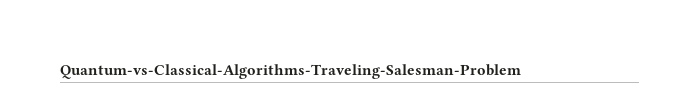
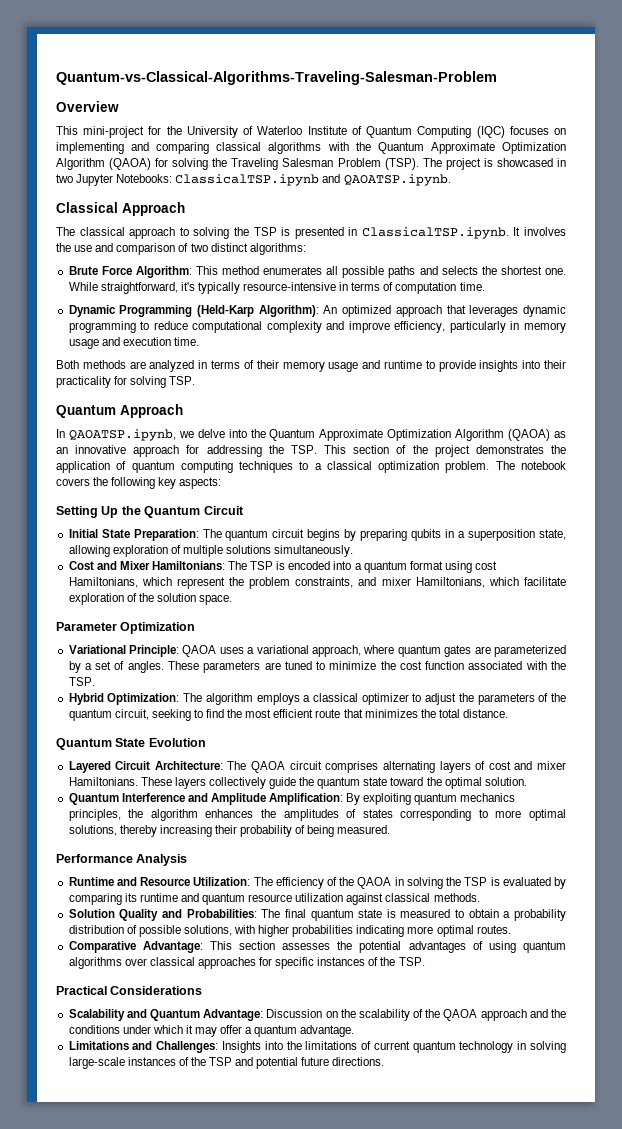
+ Overview
+ This mini-project for the University of Waterloo Institute of Quantum Computing (IQC) focuses on implementing and comparing classical algorithms with the Quantum Approximate Optimization Algorithm (QAOA) for solving the Traveling Salesman Problem (TSP). The project is showcased in two Jupyter Notebooks: ClassicalTSP.ipynb and QAOATSP.ipynb.
+ Classical Approach
+ The classical approach to solving the TSP is presented in ClassicalTSP.ipynb. It involves the use and comparison of two distinct algorithms:
+ Brute Force Algorithm: This method enumerates all possible paths and selects the shortest one. While straightforward, it's typically resource-intensive in terms of computation time.
+ Dynamic Programming (Held-Karp Algorithm): An optimized approach that leverages dynamic programming to reduce computational complexity and improve efficiency, particularly in memory usage and execution time.
+ Both methods are analyzed in terms of their memory usage and runtime to provide insights into their practicality for solving TSP.
+ Quantum Approach
+ In QAOATSP.ipynb, we delve into the Quantum Approximate Optimization Algorithm (QAOA) as an innovative approach for addressing the TSP. This section of the project demonstrates the application of quantum computing techniques to a classical optimization problem. The notebook covers the following key aspects:
+ Setting Up the Quantum Circuit
+ Initial State Preparation: The quantum circuit begins by preparing qubits in a superposition state, allowing exploration of multiple solutions simultaneously.
+ Cost and Mixer Hamiltonians: The TSP is encoded into a quantum format using cost Hamiltonians, which represent the problem constraints, and mixer Hamiltonians, which facilitate exploration of the solution space.
+ Parameter Optimization
+ Variational Principle: QAOA uses a variational approach, where quantum gates are parameterized by a set of angles. These parameters are tuned to minimize the cost function associated with the TSP.
+ Hybrid Optimization: The algorithm employs a classical optimizer to adjust the parameters of the quantum circuit, seeking to find the most efficient route that minimizes the total distance.
+ Quantum State Evolution
+ Layered Circuit Architecture: The QAOA circuit comprises alternating layers of cost and mixer Hamiltonians. These layers collectively guide the quantum state toward the optimal solution.
+ Quantum Interference and Amplitude Amplification: By exploiting quantum mechanics principles, the algorithm enhances the amplitudes of states corresponding to more optimal solutions, thereby increasing their probability of being measured.
+ Performance Analysis
+ Runtime and Resource Utilization: The efficiency of the QAOA in solving the TSP is evaluated by comparing its runtime and quantum resource utilization against classical methods.
+ Solution Quality and Probabilities: The final quantum state is measured to obtain a probability distribution of possible solutions, with higher probabilities indicating more optimal routes.
+ Comparative Advantage: This section assesses the potential advantages of using quantum algorithms over classical approaches for specific instances of the TSP.
+ Practical Considerations
+ Scalability and Quantum Advantage: Discussion on the scalability of the QAOA approach and the conditions under which it may offer a quantum advantage.
+ Limitations and Challenges: Insights into the limitations of current quantum technology in solving large-scale instances of the TSP and potential future directions.

